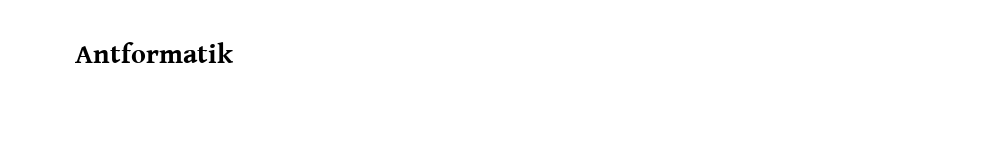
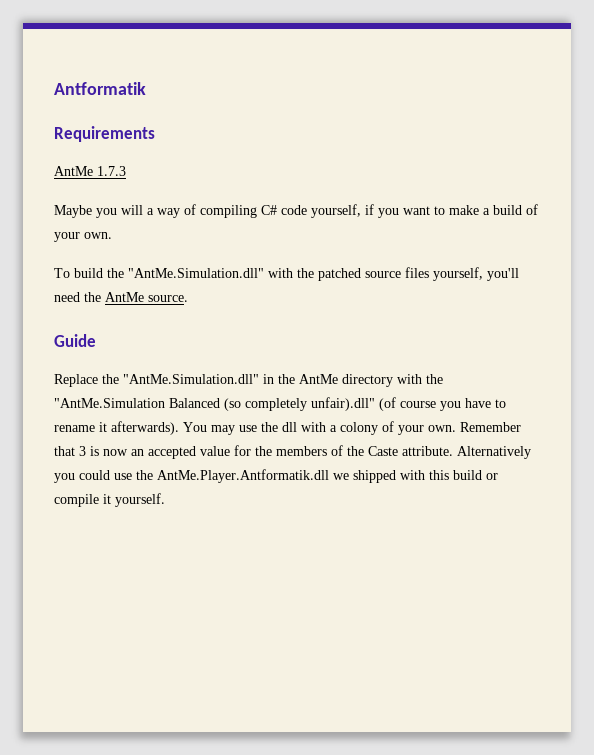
+ Requirements
+ AntMe 1.7.3
+ Maybe you will a way of compiling C# code yourself, if you want to make a build of your own.
+ To build the "AntMe.Simulation.dll" with the patched source files yourself, you'll need the AntMe source.
+ Guide
+ Replace the "AntMe.Simulation.dll" in the AntMe directory with the "AntMe.Simulation Balanced (so completely unfair).dll" (of course you have to rename it afterwards). You may use the dll with a colony of your own. Remember that 3 is now an accepted value for the members of the Caste attribute. Alternatively you could use the AntMe.Player.Antformatik.dll we shipped with this build or compile it yourself.

